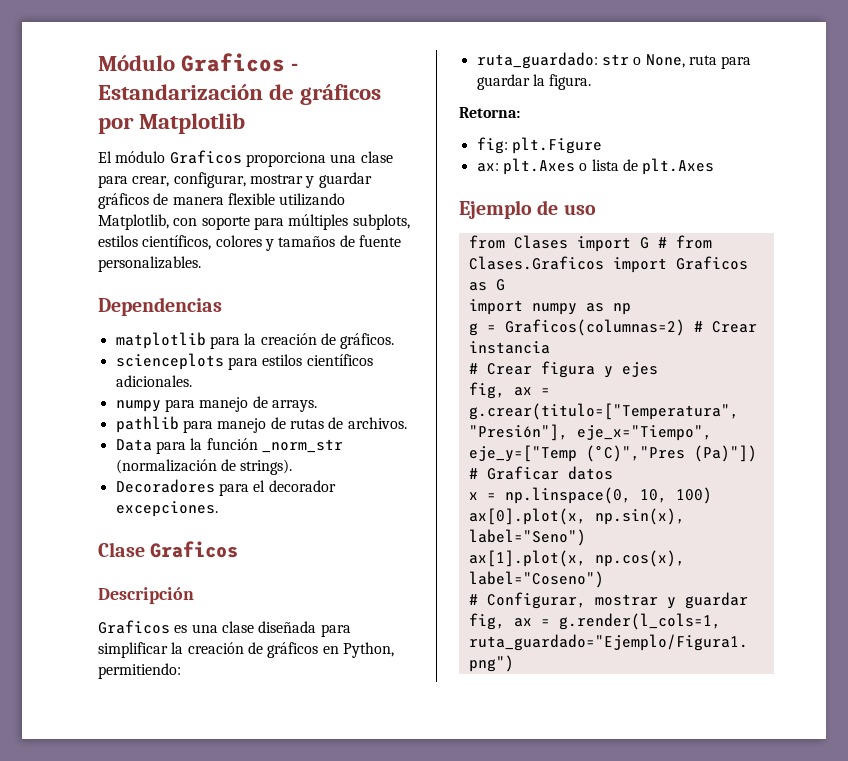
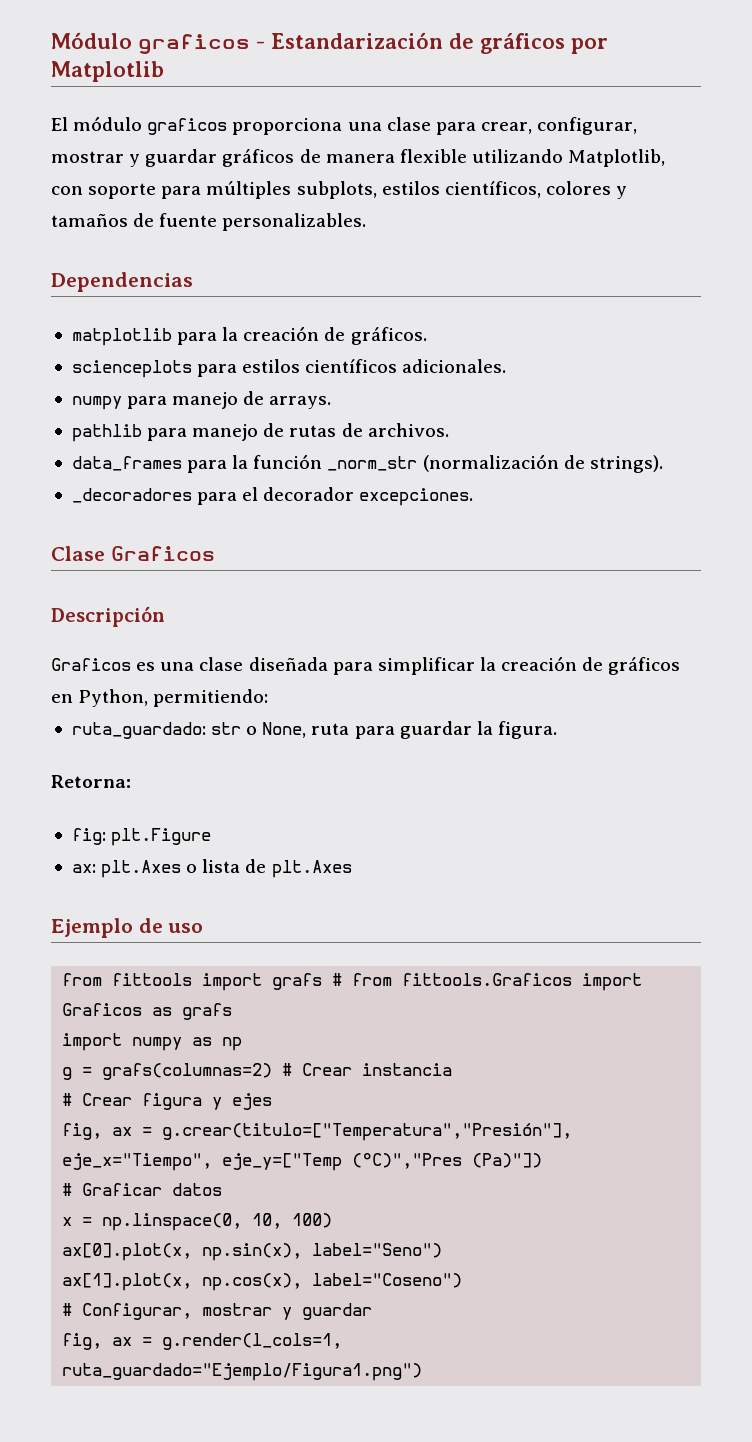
- Módulo Graficos - Estandarización de gráficos por Matplotlib
+ Módulo graficos - Estandarización de gráficos por Matplotlib
- El módulo Graficos proporciona una clase para crear, configurar, mostrar y guardar gráficos de manera flexible utilizando Matplotlib, con soporte para múltiples subplots, estilos científicos, colores y tamaños de fuente personalizables.
+ El módulo graficos proporciona una clase para crear, configurar, mostrar y guardar gráficos de manera flexible utilizando Matplotlib, con soporte para múltiples subplots, estilos científicos, colores y tamaños de fuente personalizables.
- Data para la función _norm_str (normalización de strings).
+ data_frames para la función _norm_str (normalización de strings).
- Decoradores para el decorador excepciones.
+ _decoradores para el decorador excepciones.
- from Clases import G # from Clases.Graficos import Graficos as G
+ from fittools import grafs # from fittools.Graficos import Graficos as grafs
- g = Graficos(columnas=2) # Crear instancia
+ g = grafs(columnas=2) # Crear instancia

